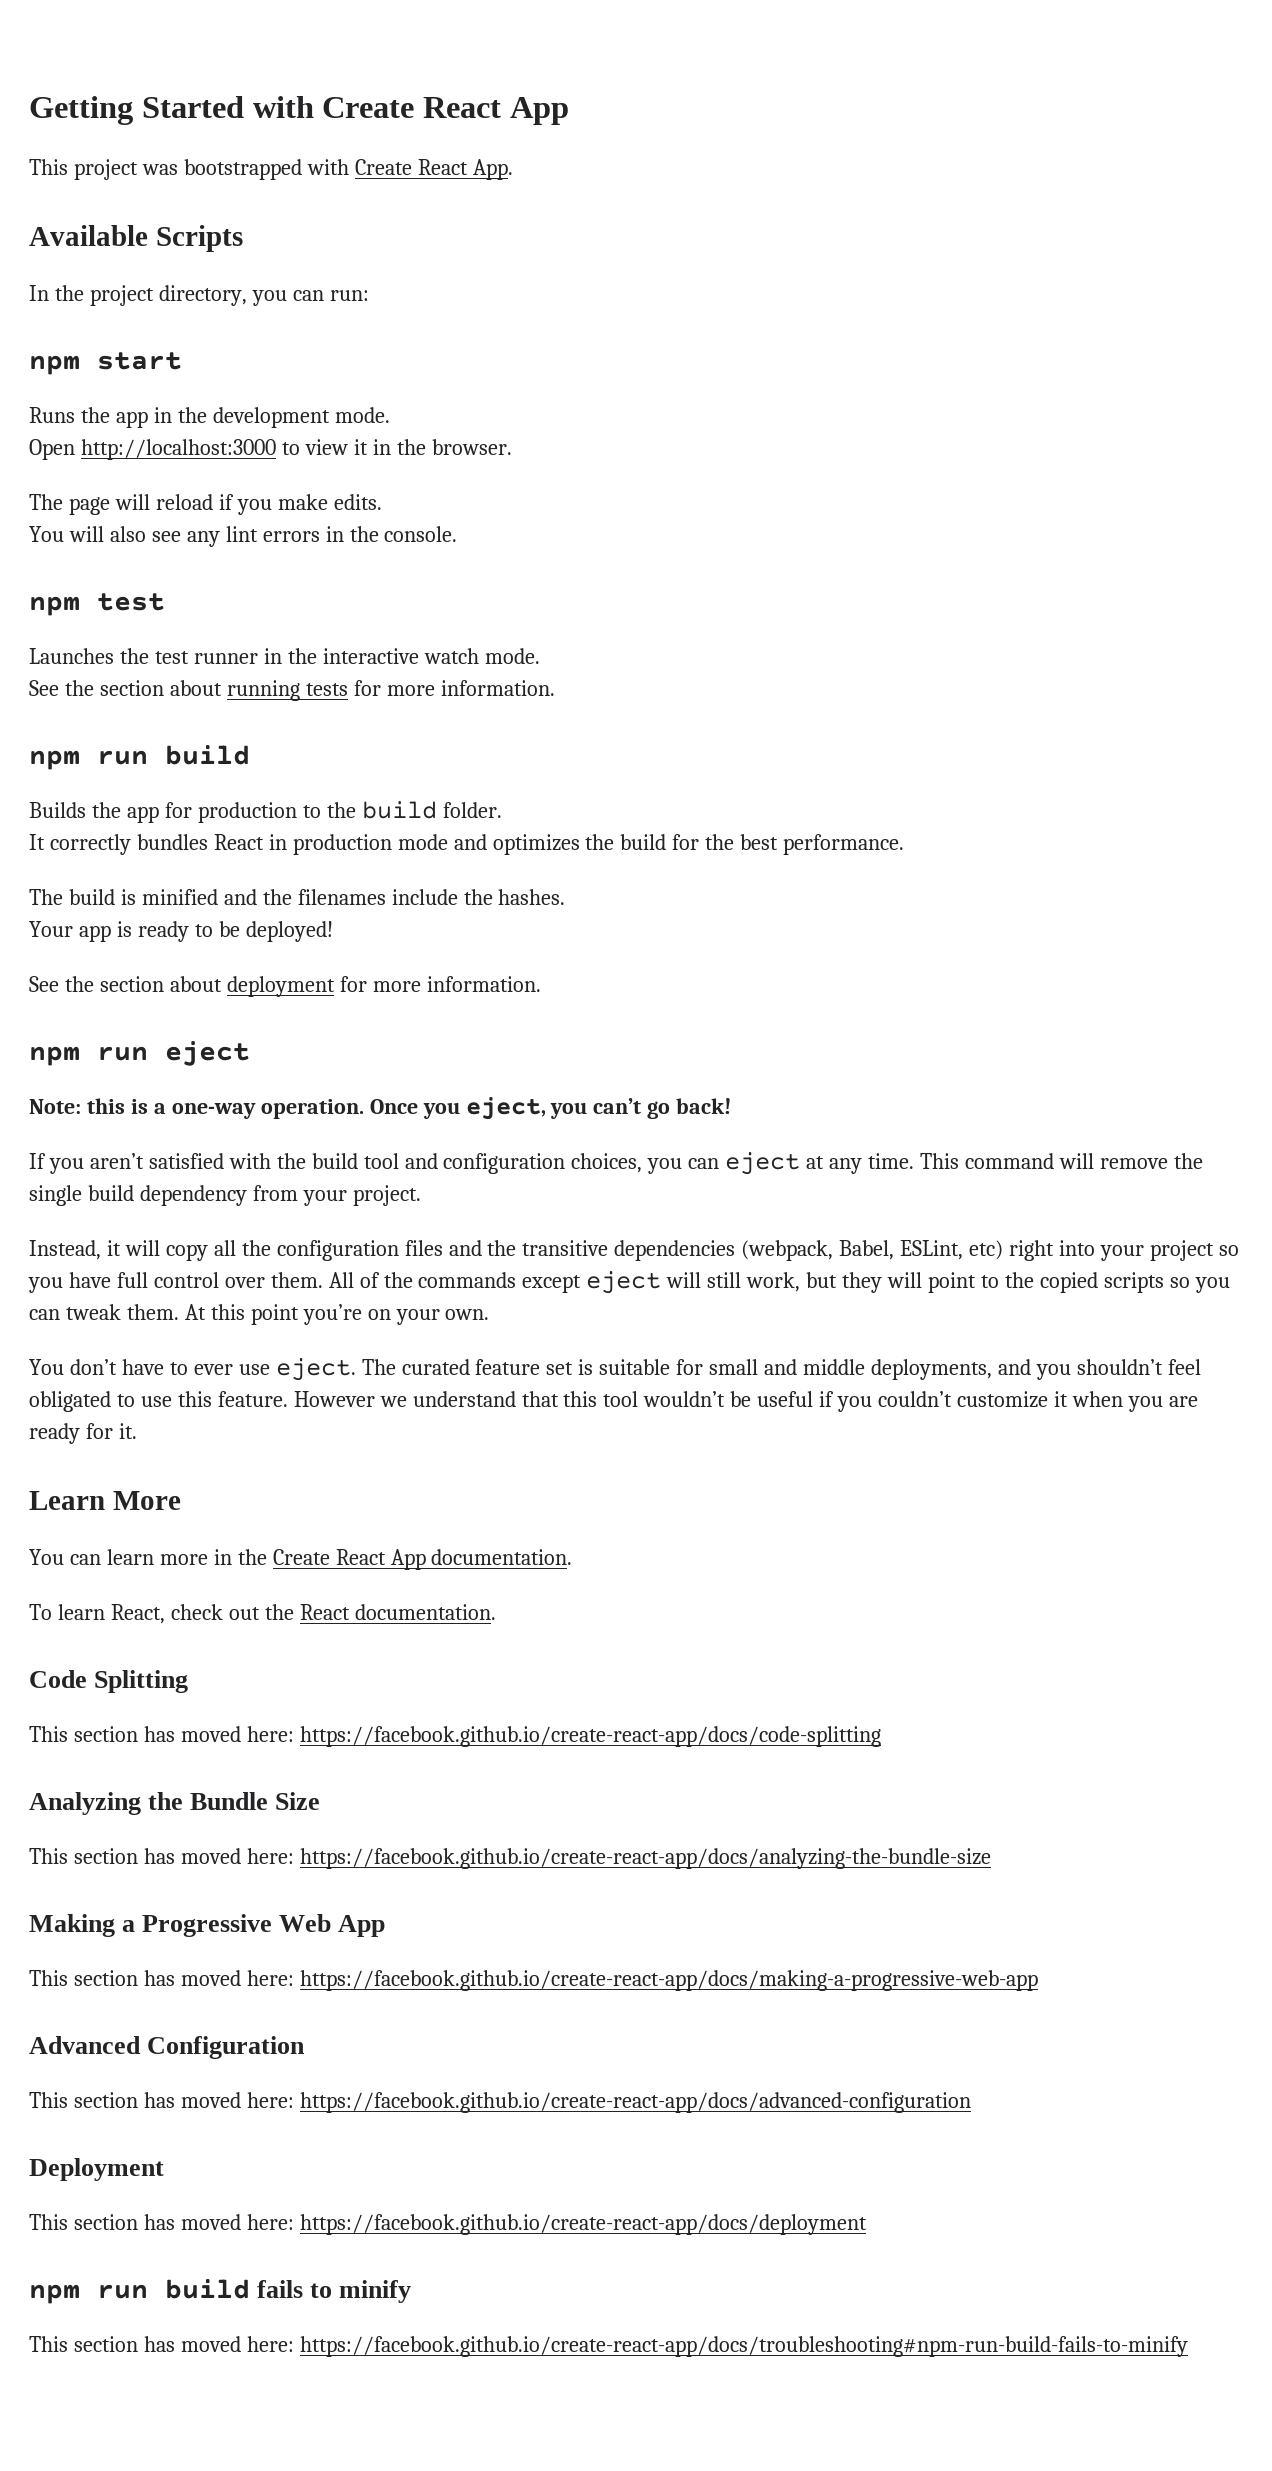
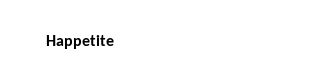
- Getting Started with Create React App
- This project was bootstrapped with Create React App.
- Available Scripts
- In the project directory, you can run:
- npm start
- Runs the app in the development mode.
- Open http://localhost:3000 to view it in the browser.
- The page will reload if you make edits.
- You will also see any lint errors in the console.
- npm test
- Launches the test runner in the interactive watch mode.
- See the section about running tests for more information.
- npm run build
- Builds the app for production to the build folder.
- It correctly bundles React in production mode and optimizes the build for the best performance.
- The build is minified and the filenames include the hashes.
- Your app is ready to be deployed!
- See the section about deployment for more information.
- npm run eject
- Note: this is a one-way operation. Once you eject, you can’t go back!
- If you aren’t satisfied with the build tool and configuration choices, you can eject at any time. This command will remove the single build dependency from your project.
- Instead, it will copy all the configuration files and the transitive dependencies (webpack, Babel, ESLint, etc) right into your project so you have full control over them. All of the commands except eject will still work, but they will point to the copied scripts so you can tweak them. At this point you’re on your own.
- You don’t have to ever use eject. The curated feature set is suitable for small and middle deployments, and you shouldn’t feel obligated to use this feature. However we understand that this tool wouldn’t be useful if you couldn’t customize it when you are ready for it.
- Learn More
- You can learn more in the Create React App documentation.
- To learn React, check out the React documentation.
- Code Splitting
- This section has moved here: https://facebook.github.io/create-react-app/docs/code-splitting
- Analyzing the Bundle Size
- This section has moved here: https://facebook.github.io/create-react-app/docs/analyzing-the-bundle-size
- Making a Progressive Web App
- This section has moved here: https://facebook.github.io/create-react-app/docs/making-a-progressive-web-app
- Advanced Configuration
- This section has moved here: https://facebook.github.io/create-react-app/docs/advanced-configuration
- Deployment
- This section has moved here: https://facebook.github.io/create-react-app/docs/deployment
- npm run build fails to minify
- This section has moved here: https://facebook.github.io/create-react-app/docs/troubleshooting#npm-run-build-fails-to-minify
+ Happetite

